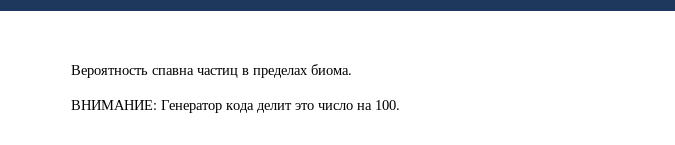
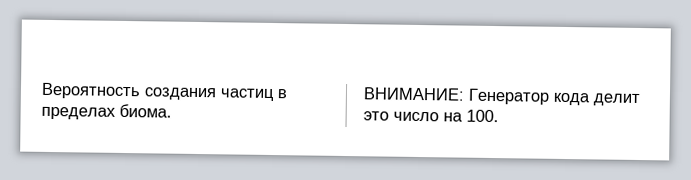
- Вероятность спавна частиц в пределах биома.
+ Вероятность создания частиц в пределах биома.

